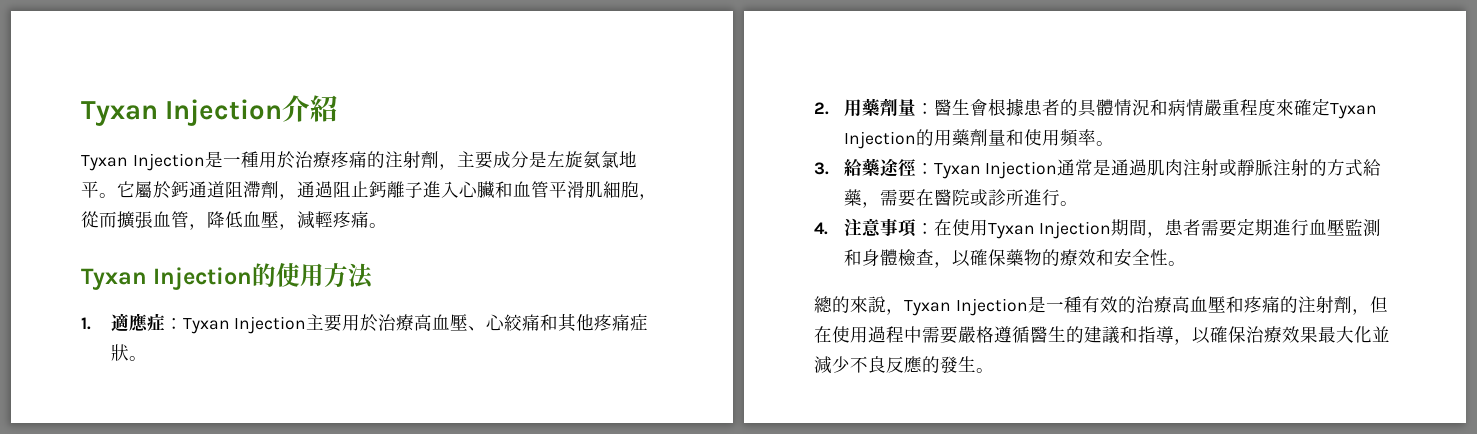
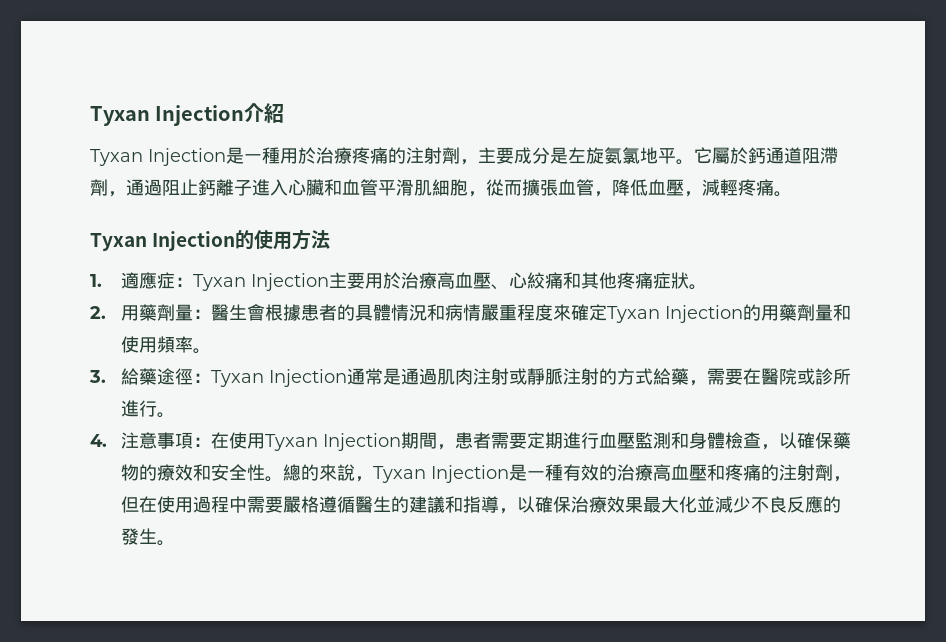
- 4.注意事項：在使用Tyxan Injection期間，患者需要定期進行血壓監測和身體檢查，以確保藥物的療效和安全性。
- 總的來說，Tyxan Injection是一種有效的治療高血壓和疼痛的注射劑，但在使用過程中需要嚴格遵循醫生的建議和指導，以確保治療效果最大化並減少不良反應的發生。
+ 4.注意事項：在使用Tyxan Injection期間，患者需要定期進行血壓監測和身體檢查，以確保藥物的療效和安全性。總的來說，Tyxan Injection是一種有效的治療高血壓和疼痛的注射劑，但在使用過程中需要嚴格遵循醫生的建議和指導，以確保治療效果最大化並減少不良反應的發生。

